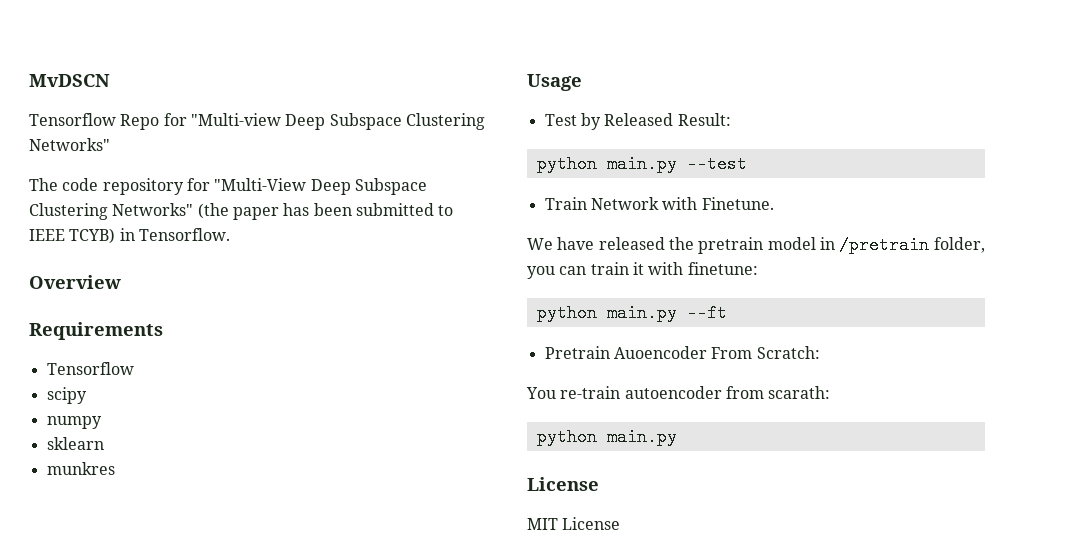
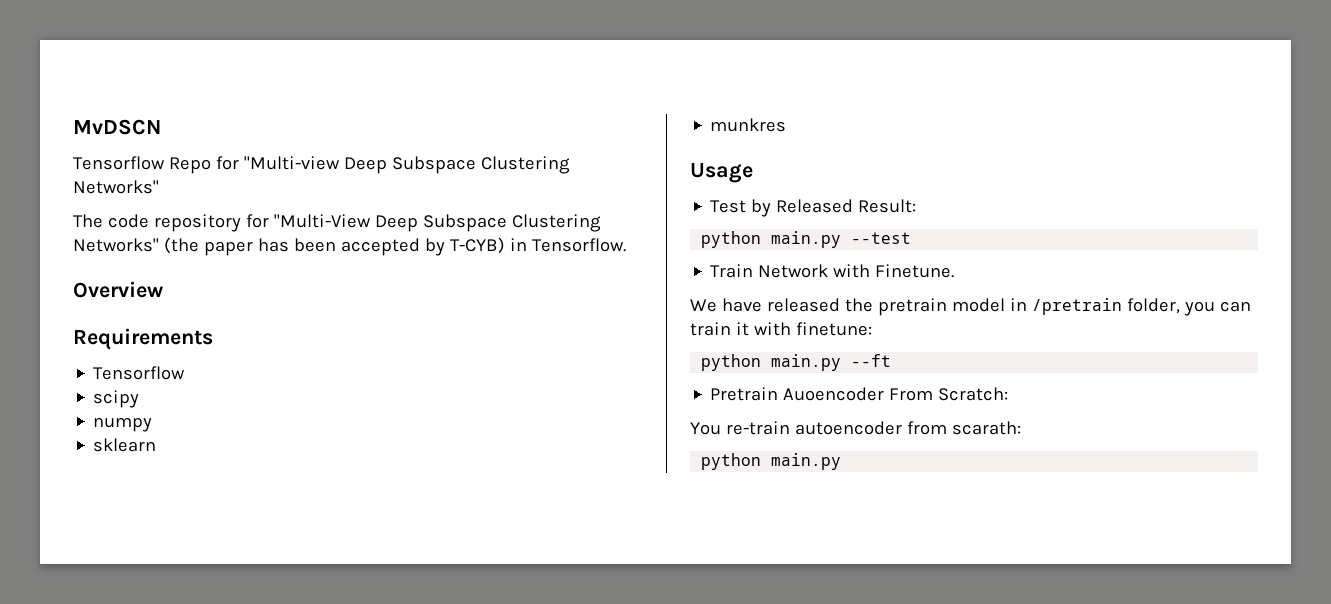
- The code repository for "Multi-View Deep Subspace Clustering Networks" (the paper has been submitted to IEEE TCYB) in Tensorflow.
+ The code repository for "Multi-View Deep Subspace Clustering Networks" (the paper has been accepted by T-CYB) in Tensorflow.
  You re-train autoencoder from scarath:
  python main.py
- License
- MIT License

